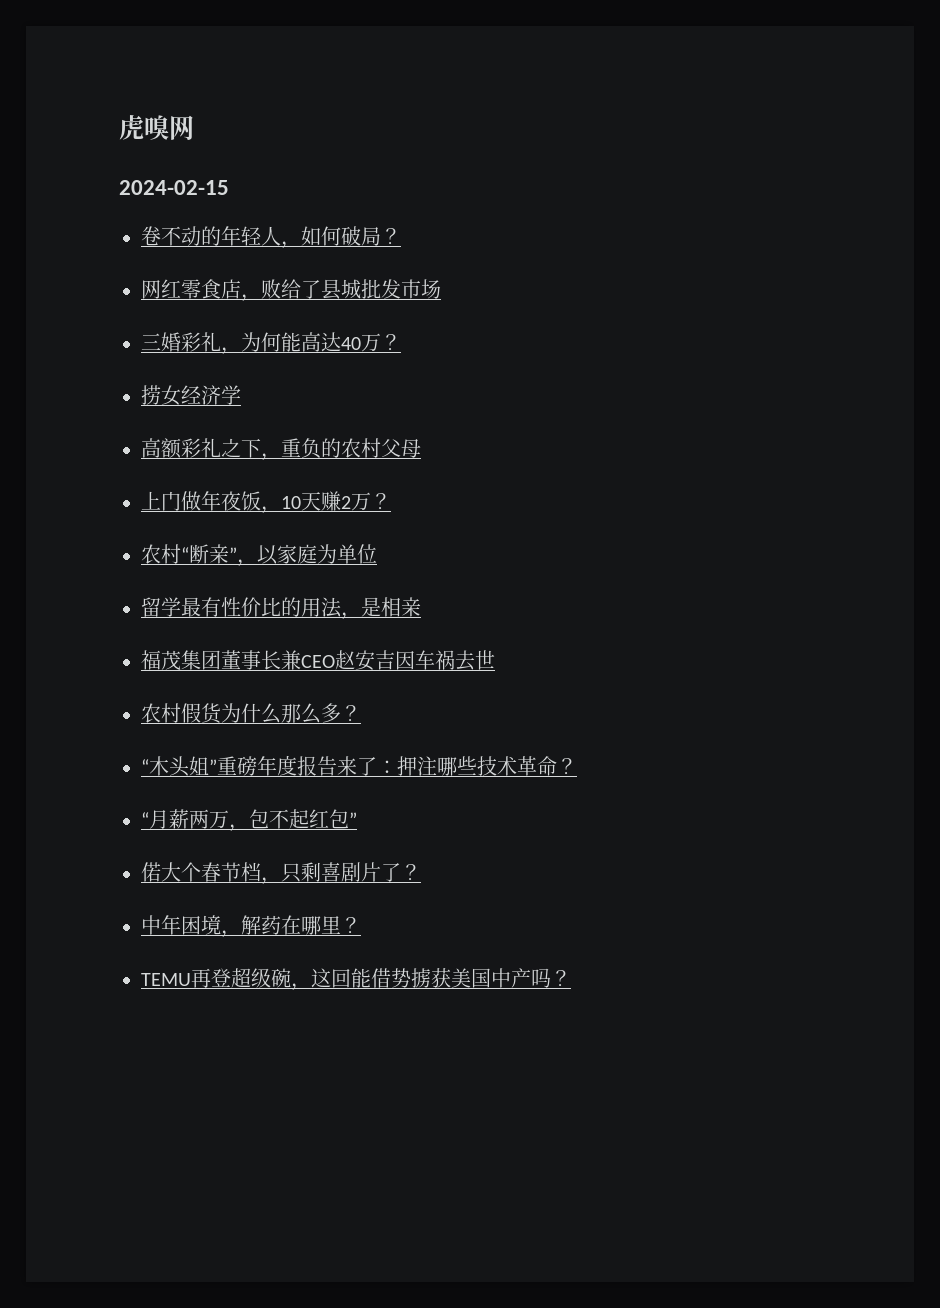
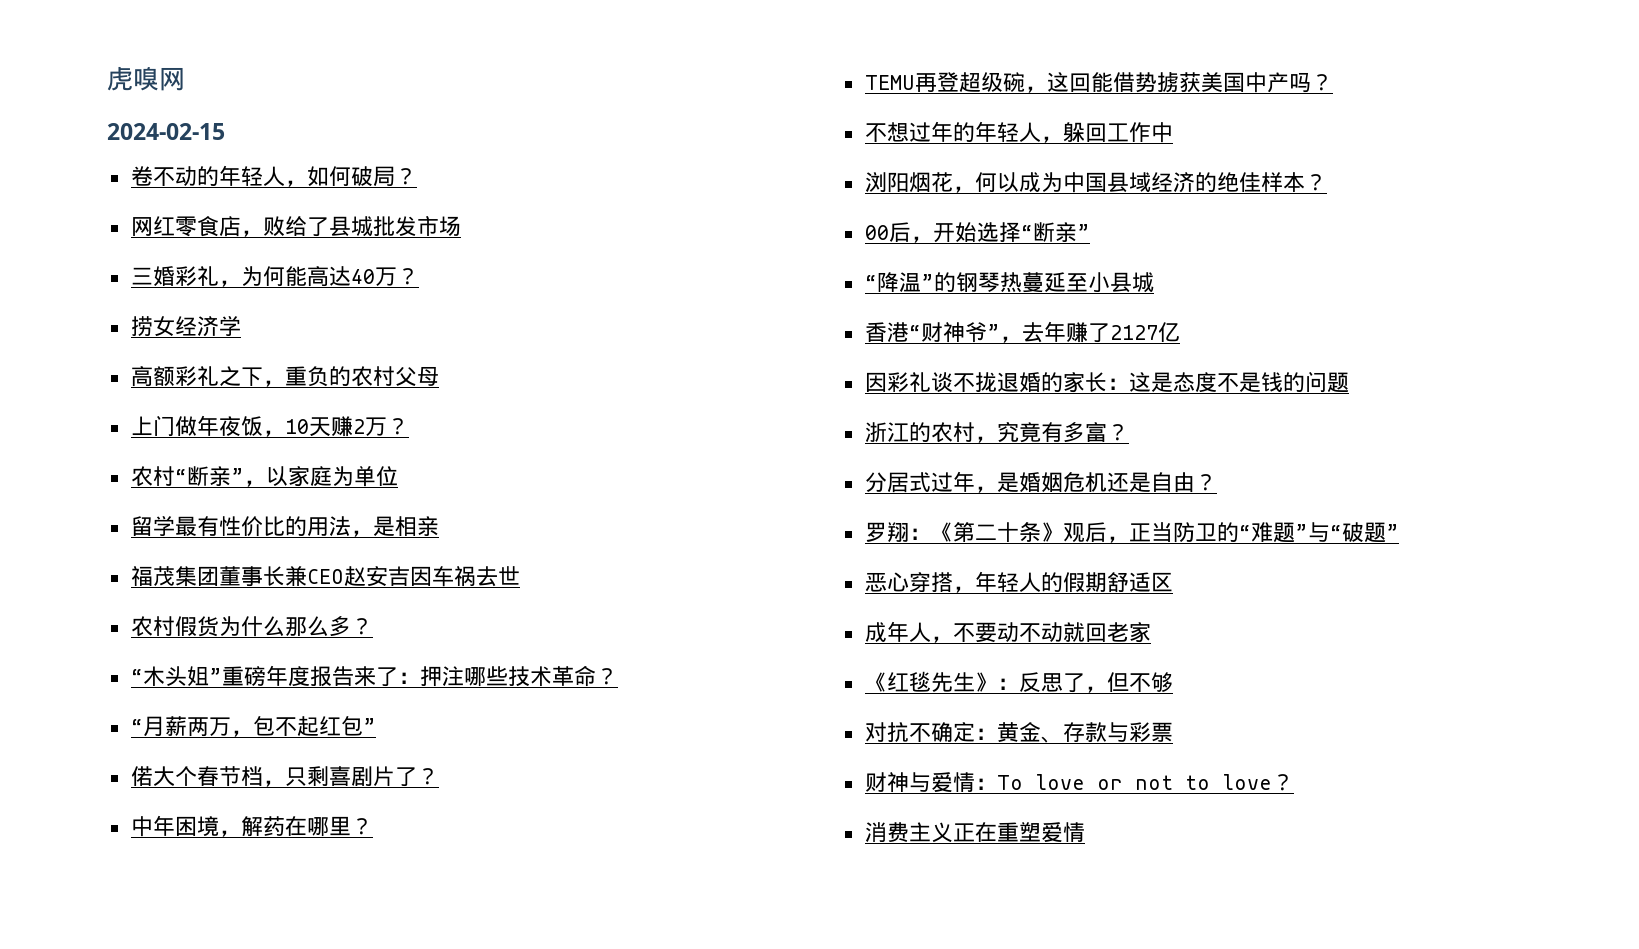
+ 不想过年的年轻人，躲回工作中
+ 浏阳烟花，何以成为中国县域经济的绝佳样本？
+ 00后，开始选择“断亲”
+ “降温”的钢琴热蔓延至小县城
+ 香港“财神爷”，去年赚了2127亿
+ 因彩礼谈不拢退婚的家长：这是态度不是钱的问题
+ 浙江的农村，究竟有多富？
+ 分居式过年，是婚姻危机还是自由？
+ 罗翔：《第二十条》观后，正当防卫的“难题”与“破题”
+ 恶心穿搭，年轻人的假期舒适区
+ 成年人，不要动不动就回老家
+ 《红毯先生》：反思了，但不够
+ 对抗不确定：黄金、存款与彩票
+ 财神与爱情：To love or not to love？
+ 消费主义正在重塑爱情

